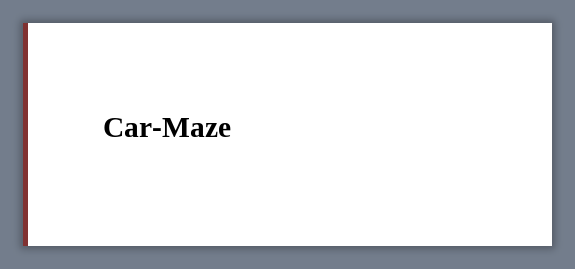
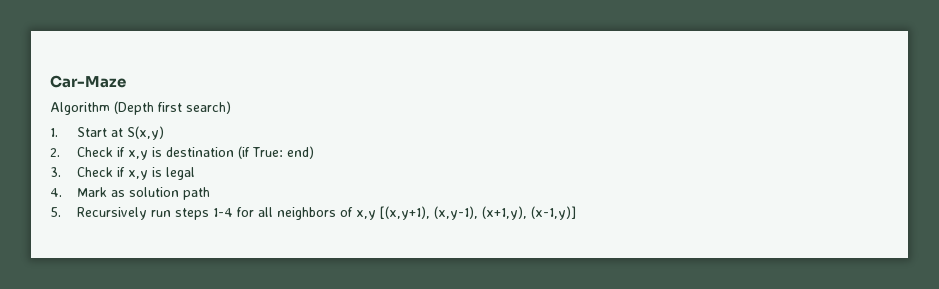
+ Algorithm (Depth first search)
+ 1. Start at S(x,y)
+ 2. Check if x,y is destination (if True: end)
+ 3. Check if x,y is legal
+ 4. Mark as solution path
+ 5. Recursively run steps 1-4 for all neighbors of x,y [(x,y+1), (x,y-1), (x+1,y), (x-1,y)]

